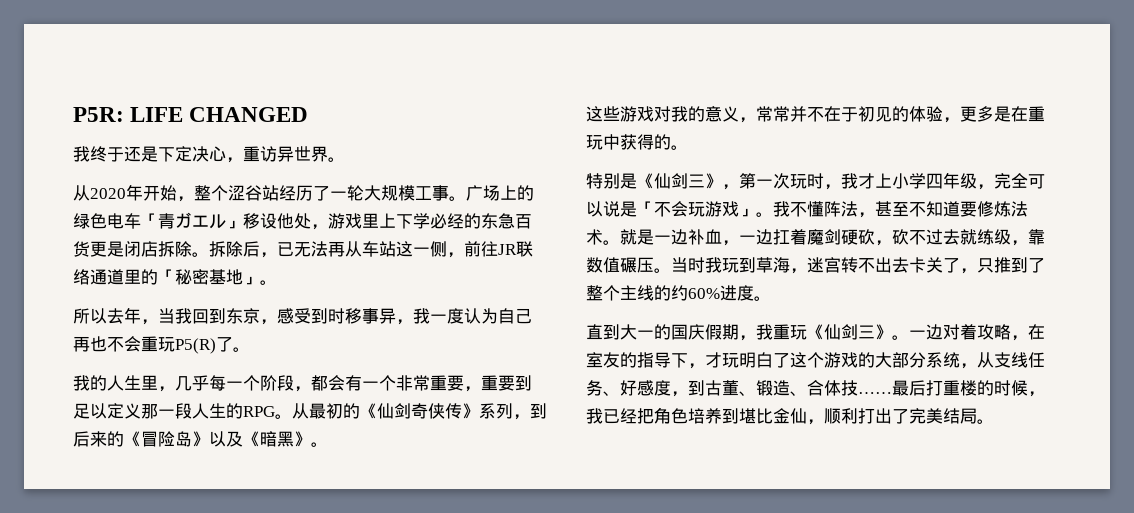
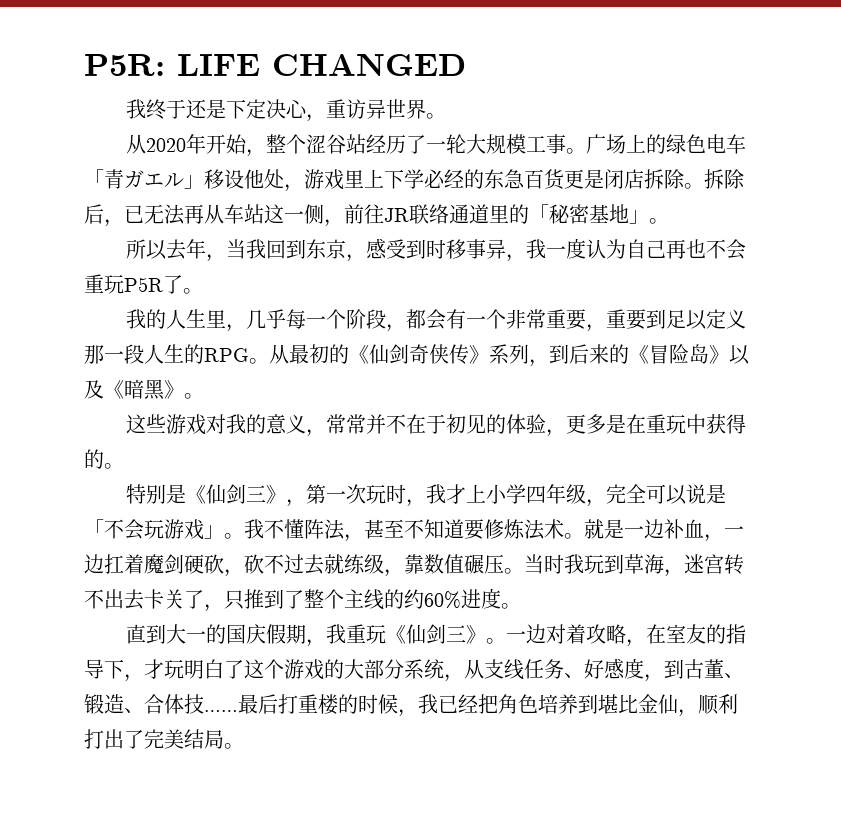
- 所以去年，当我回到东京，感受到时移事异，我一度认为自己再也不会重玩P5(R)了。
+ 所以去年，当我回到东京，感受到时移事异，我一度认为自己再也不会重玩P5R了。

